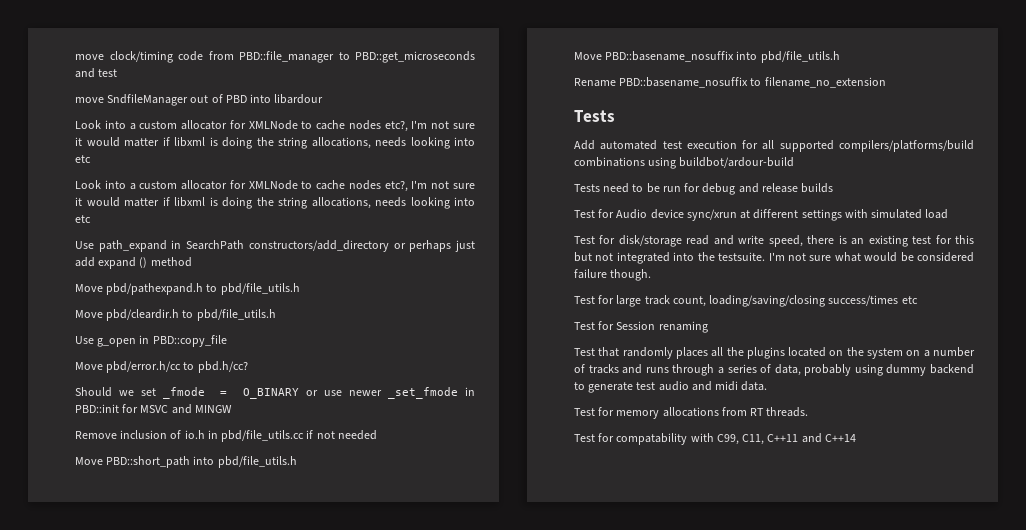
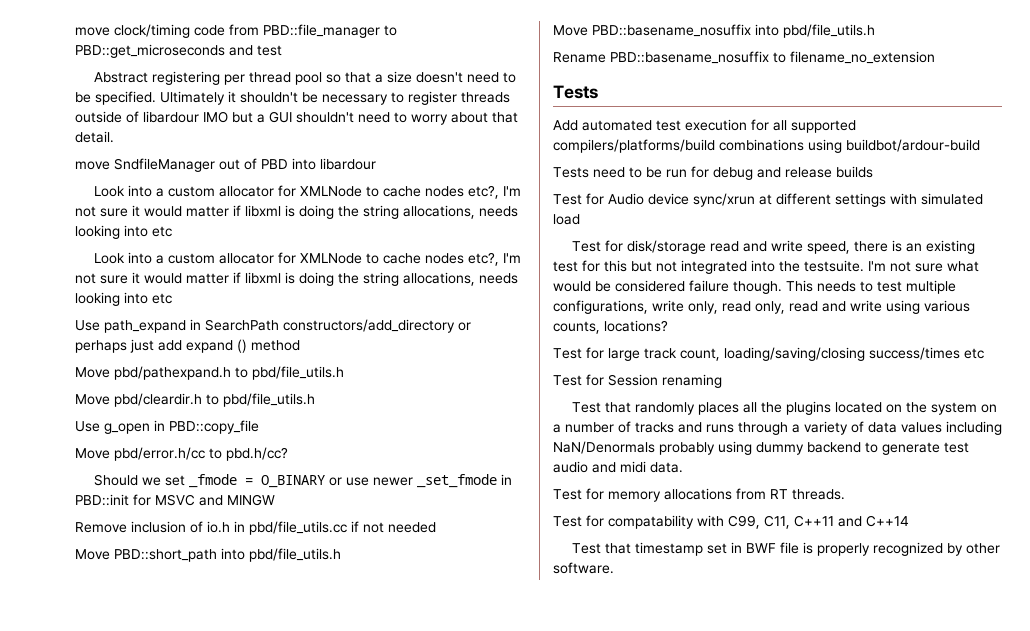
+ Abstract registering per thread pool so that a size doesn't need to be specified. Ultimately it shouldn't be necessary to register threads outside of libardour IMO but a GUI shouldn't need to worry about that detail.
+ This needs to test multiple configurations, write only, read only, read and write using various counts, locations?
- Test that randomly places all the plugins located on the system on a number of tracks and runs through a series of data, probably using dummy backend to generate test audio and midi data.
+ Test that randomly places all the plugins located on the system on a number of tracks and runs through a variety of data values including NaN/Denormals probably using dummy backend to generate test audio and midi data.
+ Test that timestamp set in BWF file is properly recognized by other software.

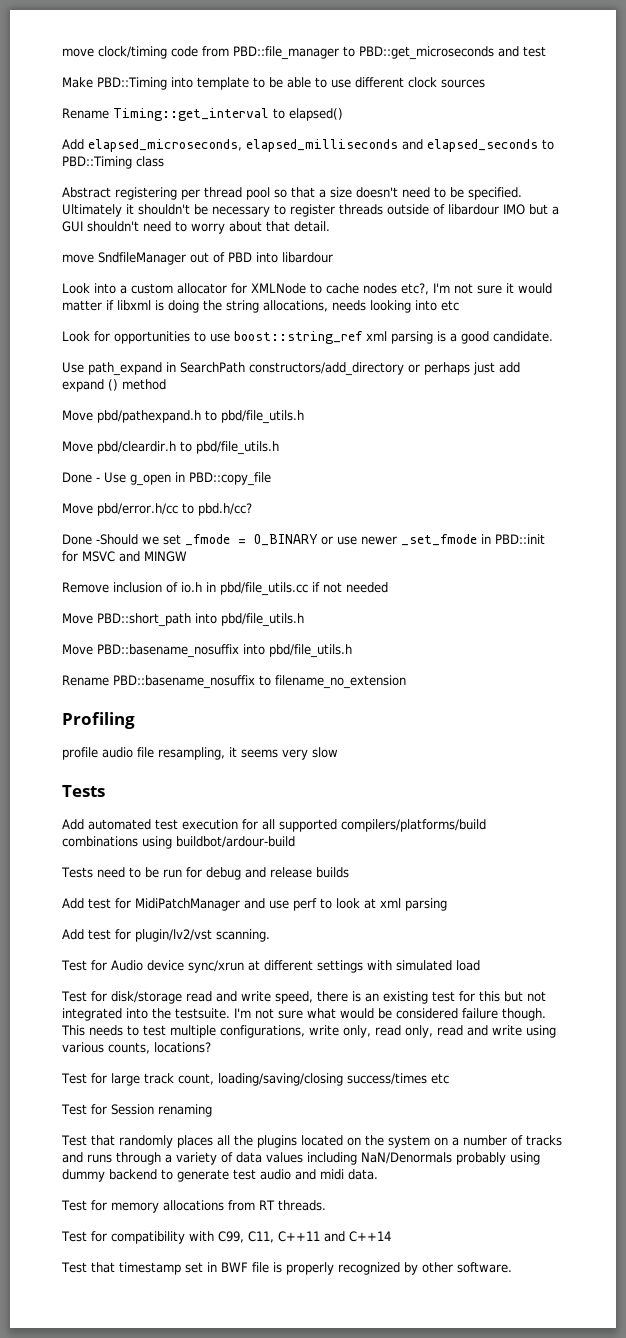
+ Make PBD::Timing into template to be able to use different clock sources
+ Rename Timing::get_interval to elapsed()
+ Add elapsed_microseconds, elapsed_milliseconds and elapsed_seconds to PBD::Timing class
  move SndfileManager out of PBD into libardour
  Look into a custom allocator for XMLNode to cache nodes etc?, I'm not sure it would matter if libxml is doing the string allocations, needs looking into etc
- Look into a custom allocator for XMLNode to cache nodes etc?, I'm not sure it would matter if libxml is doing the string allocations, needs looking into etc
+ Look for opportunities to use boost::string_ref xml parsing is a good candidate.
- Use g_open in PBD::copy_file
+ Done - Use g_open in PBD::copy_file
- Should we set _fmode = O_BINARY or use newer _set_fmode in PBD::init for MSVC and MINGW
+ Done -Should we set _fmode = O_BINARY or use newer _set_fmode in PBD::init for MSVC and MINGW
+ Profiling
+ profile audio file resampling, it seems very slow
+ Add test for MidiPatchManager and use perf to look at xml parsing
+ Add test for plugin/lv2/vst scanning.
- Test for compatability with C99, C11, C++11 and C++14
+ Test for compatibility with C99, C11, C++11 and C++14

